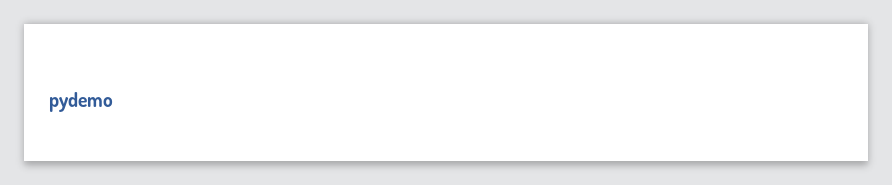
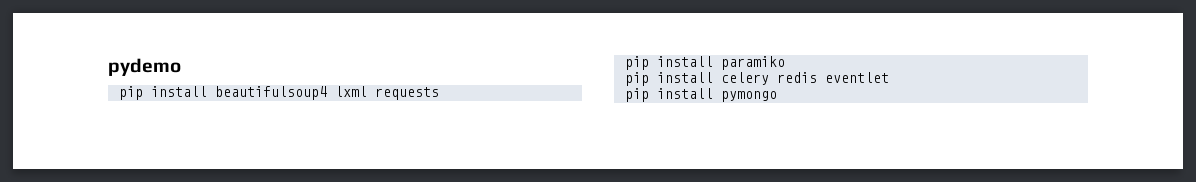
+ pip install beautifulsoup4 lxml requests
+ pip install paramiko
+ pip install celery redis eventlet
+ pip install pymongo

